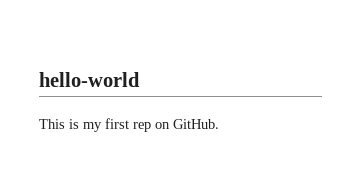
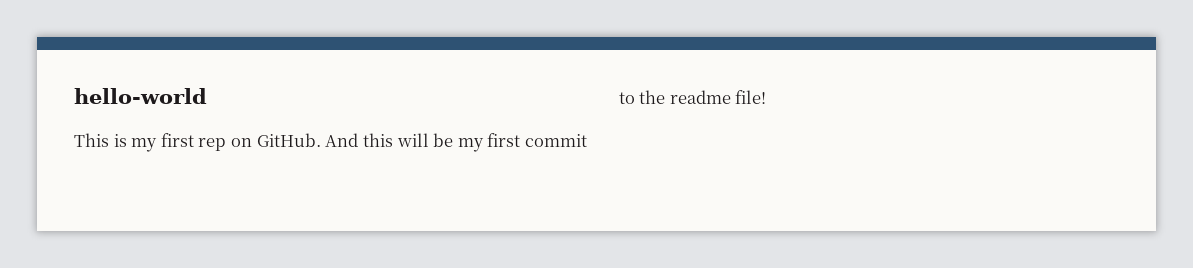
+ And this will be my first commit to the readme file!

